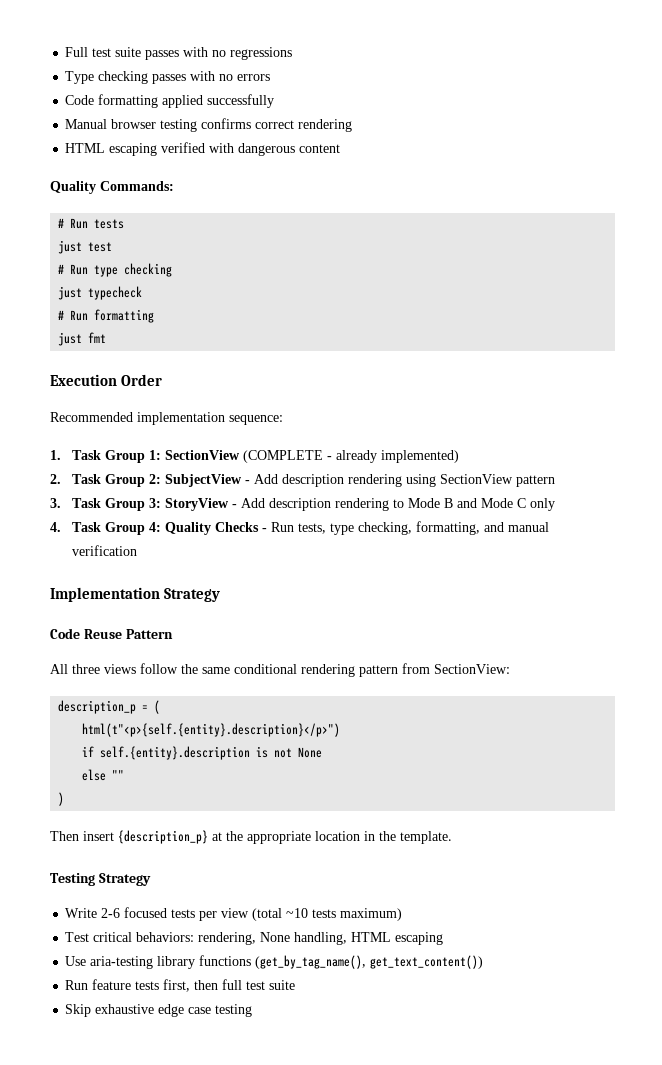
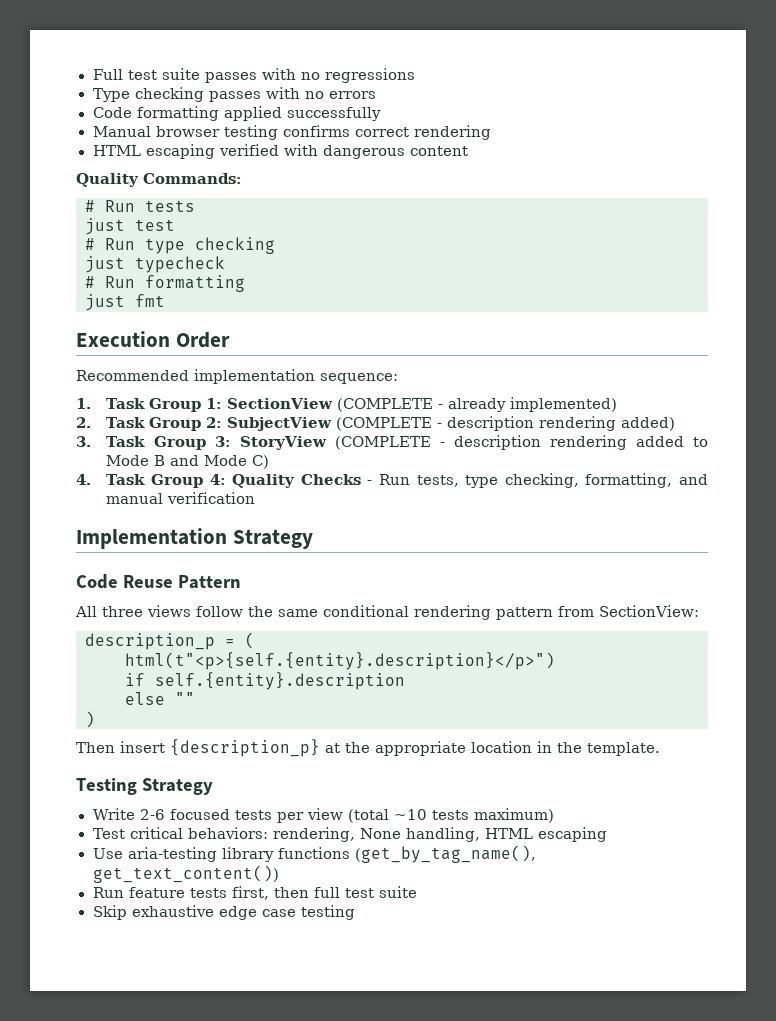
- 2. Task Group 2: SubjectView - Add description rendering using SectionView pattern
+ 2. Task Group 2: SubjectView (COMPLETE - description rendering added)
- 3. Task Group 3: StoryView - Add description rendering to Mode B and Mode C only
+ 3. Task Group 3: StoryView (COMPLETE - description rendering added to Mode B and Mode C)
- if self.{entity}.description is not None
+ if self.{entity}.description

